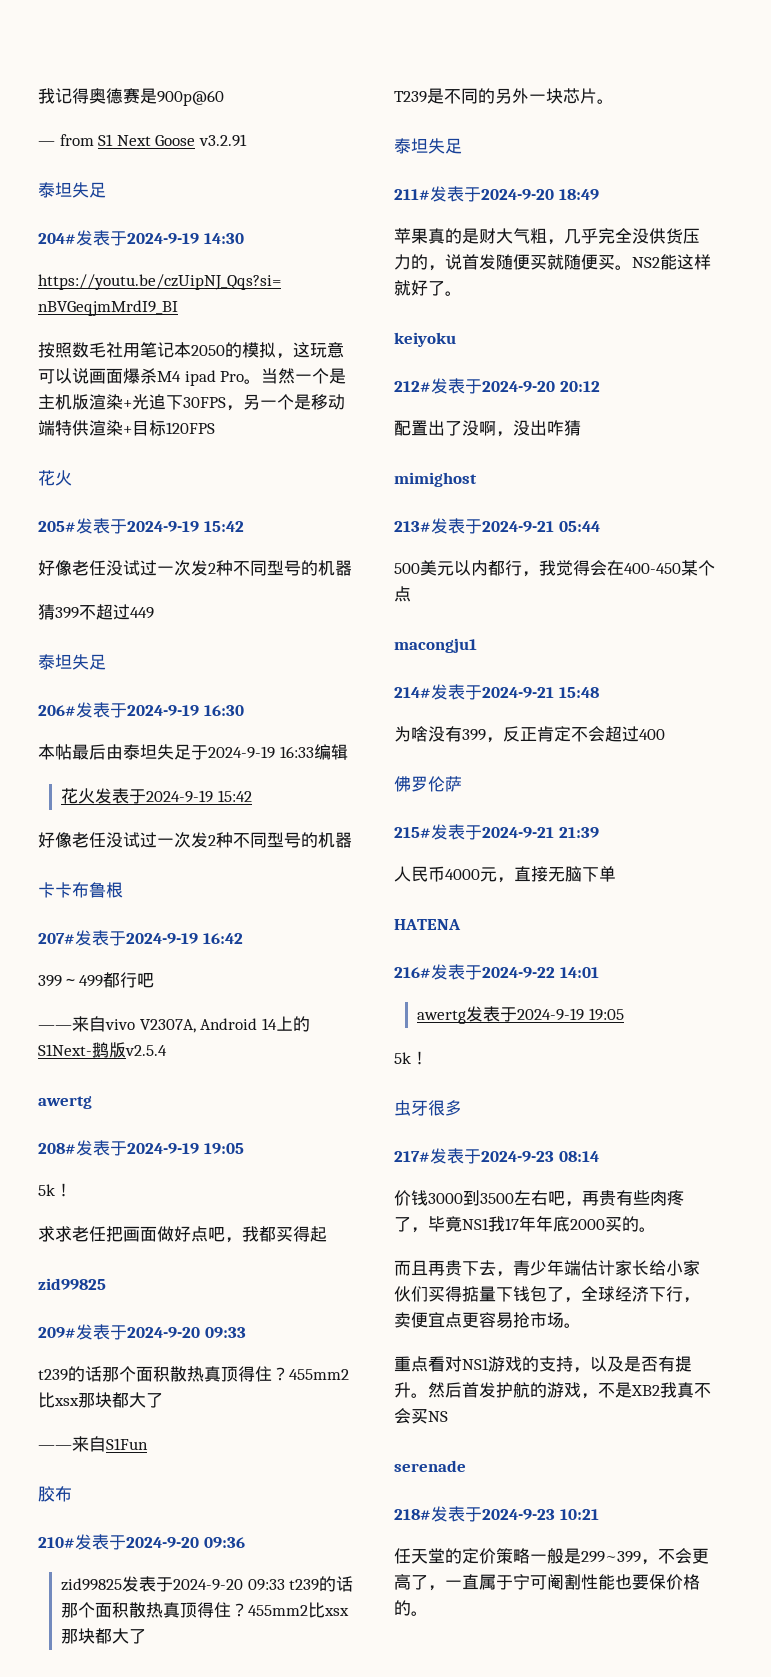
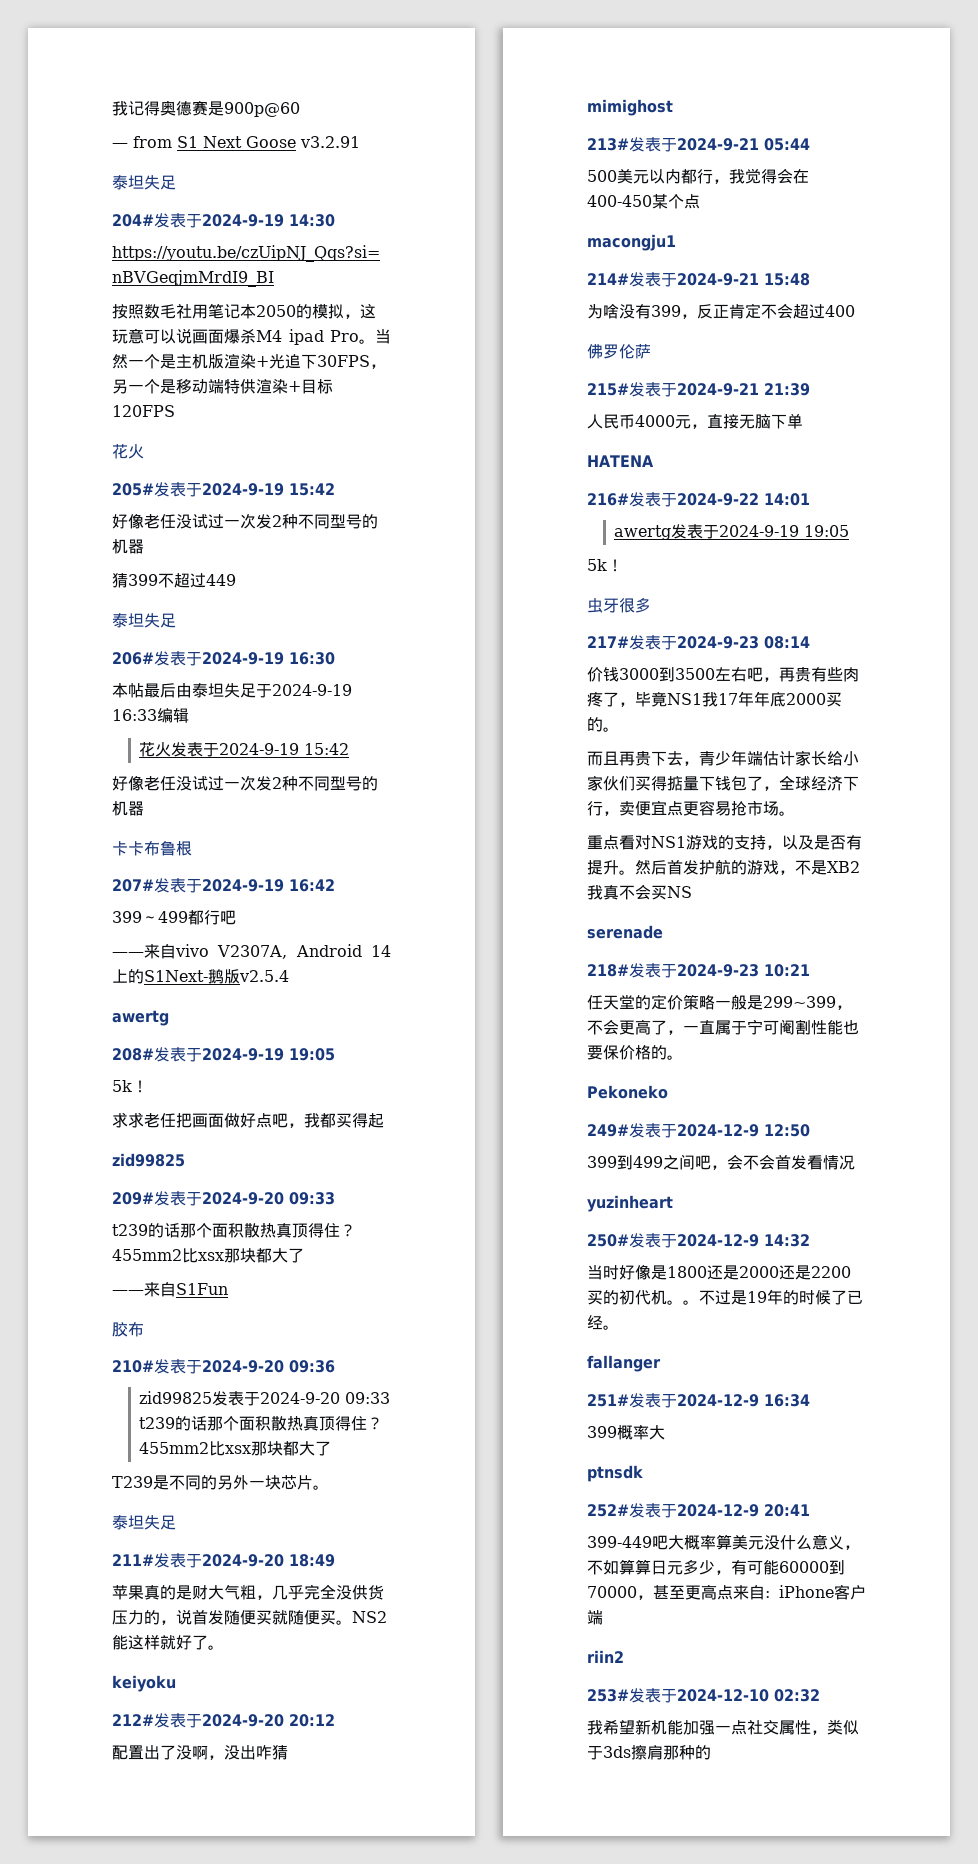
+ Pekoneko
+ 249#发表于2024-12-9 12:50
+ 399到499之间吧，会不会首发看情况
+ yuzinheart
+ 250#发表于2024-12-9 14:32
+ 当时好像是1800还是2000还是2200买的初代机。。不过是19年的时候了已经。
+ fallanger
+ 251#发表于2024-12-9 16:34
+ 399概率大
+ ptnsdk
+ 252#发表于2024-12-9 20:41
+ 399-449吧大概率算美元没什么意义，不如算算日元多少，有可能60000到70000，甚至更高点来自: iPhone客户端
+ riin2
+ 253#发表于2024-12-10 02:32
+ 我希望新机能加强一点社交属性，类似于3ds擦肩那种的

